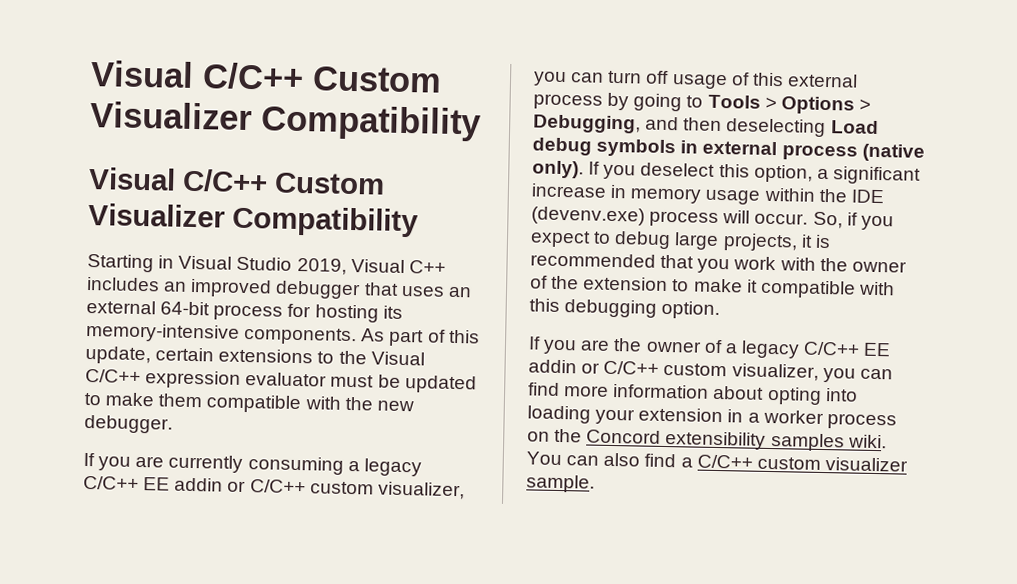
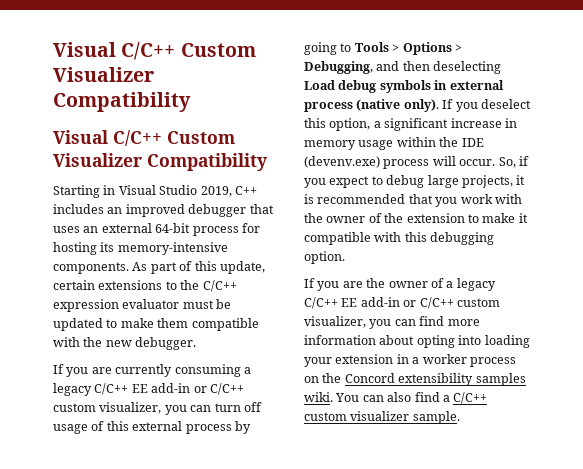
- Starting in Visual Studio 2019, Visual C++ includes an improved debugger that uses an external 64-bit process for hosting its memory-intensive components.
+ Starting in Visual Studio 2019, C++ includes an improved debugger that uses an external 64-bit process for hosting its memory-intensive components.
- As part of this update, certain extensions to the Visual C/C++ expression evaluator must be updated to make them compatible with the new debugger.
+ As part of this update, certain extensions to the C/C++ expression evaluator must be updated to make them compatible with the new debugger.
- If you are currently consuming a legacy C/C++ EE addin or C/C++ custom visualizer, you can turn off usage of this external process by going to Tools > Options > Debugging, and then deselecting Load debug symbols in external process (native only).
+ If you are currently consuming a legacy C/C++ EE add-in or C/C++ custom visualizer, you can turn off usage of this external process by going to Tools > Options > Debugging, and then deselecting Load debug symbols in external process (native only).
- If you are the owner of a legacy C/C++ EE addin or C/C++ custom visualizer, you can find more information about opting into loading your extension in a worker process on the Concord extensibility samples wiki.
+ If you are the owner of a legacy C/C++ EE add-in or C/C++ custom visualizer, you can find more information about opting into loading your extension in a worker process on the Concord extensibility samples wiki.

